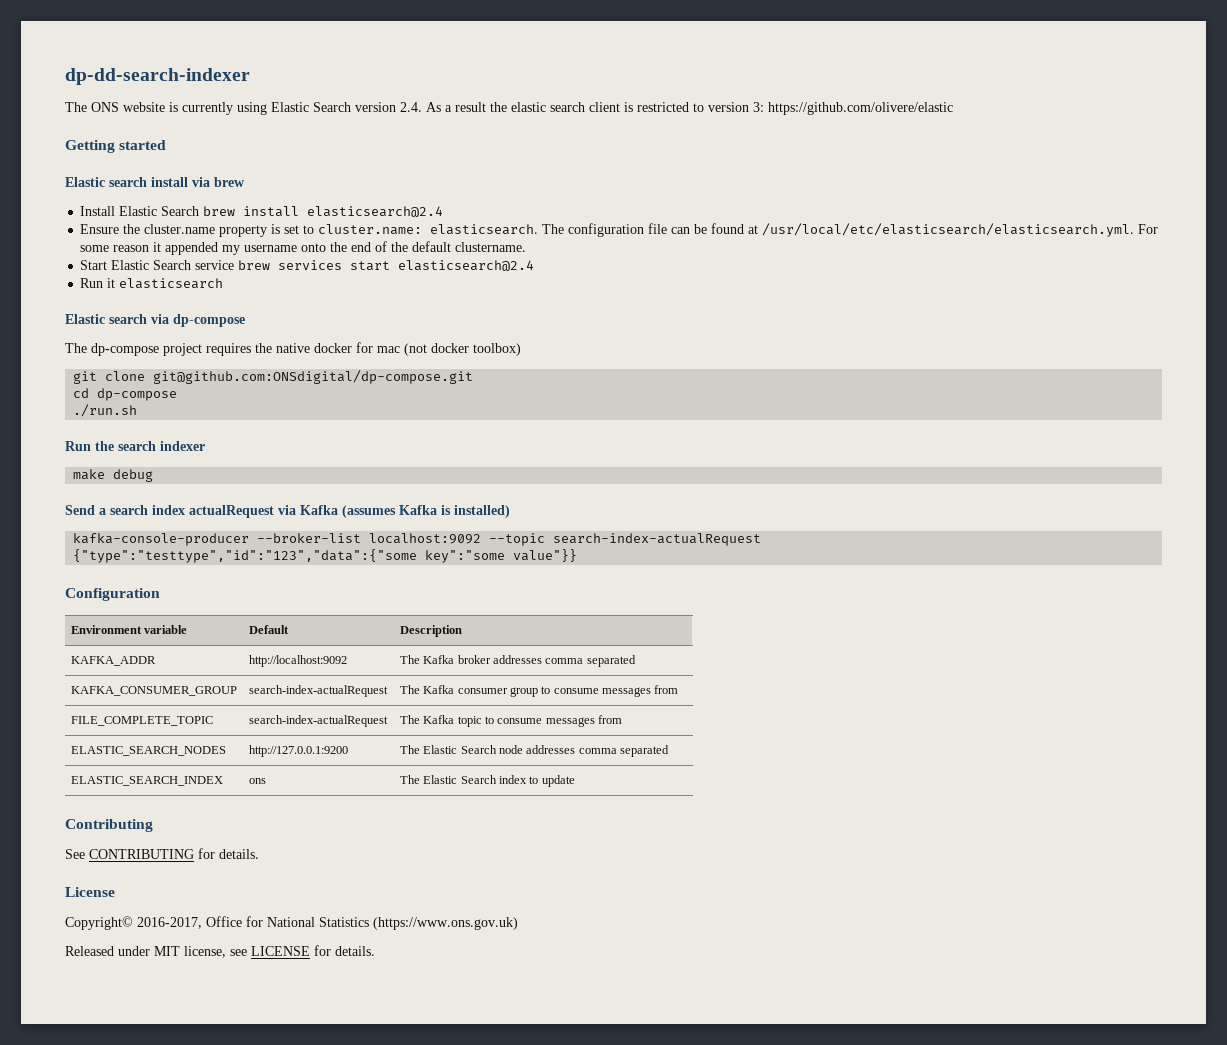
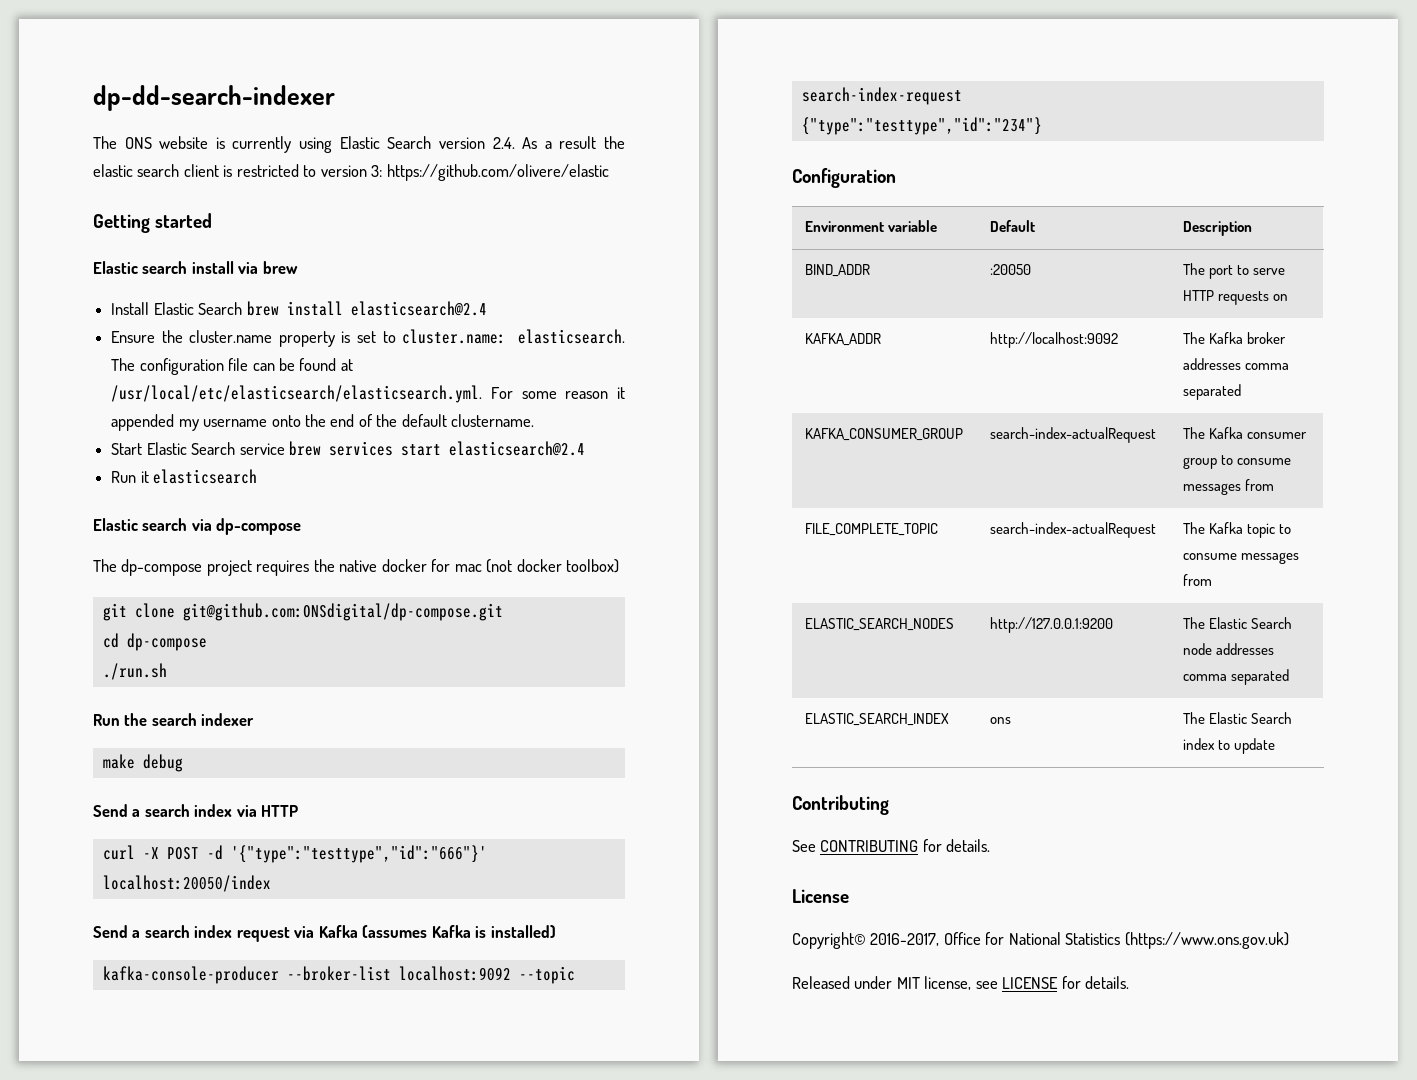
- Send a search index actualRequest via Kafka (assumes Kafka is installed)
+ Send a search index via HTTP
+ curl -X POST -d '{"type":"testtype","id":"666"}' localhost:20050/index
+ Send a search index request via Kafka (assumes Kafka is installed)
- kafka-console-producer --broker-list localhost:9092 --topic search-index-actualRequest
- {"type":"testtype","id":"123","data":{"some key":"some value"}}
+ kafka-console-producer --broker-list localhost:9092 --topic search-index-request
+ {"type":"testtype","id":"234"}
+ BIND_ADDR | :20050 | The port to serve HTTP requests on

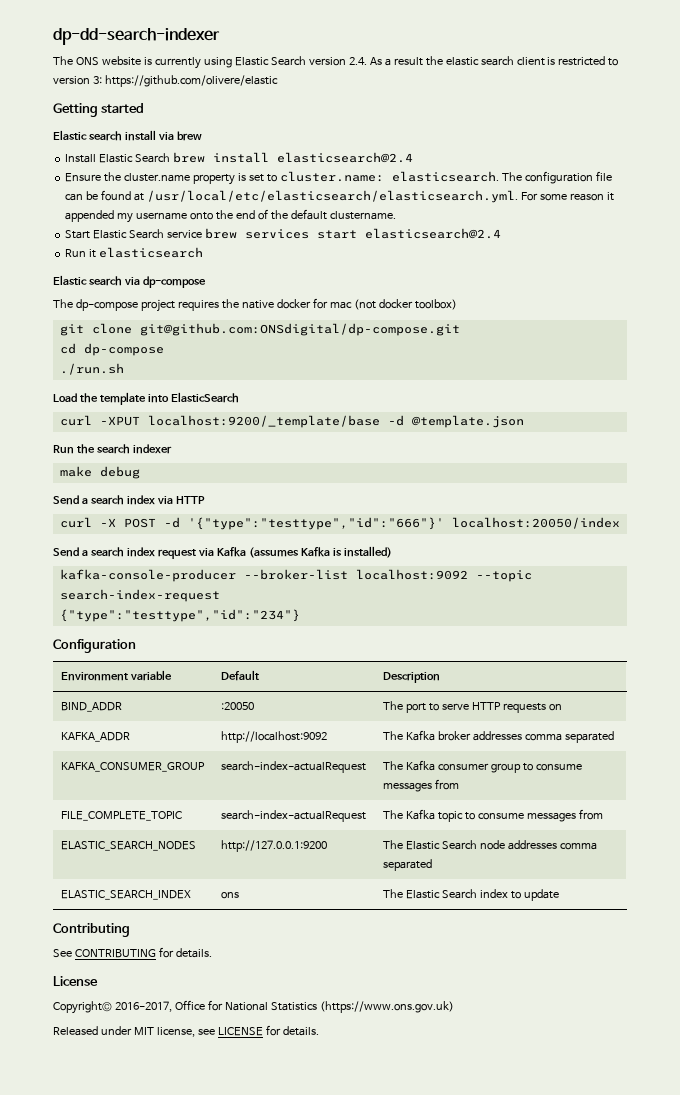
+ Load the template into ElasticSearch
+ curl -XPUT localhost:9200/_template/base -d @template.json

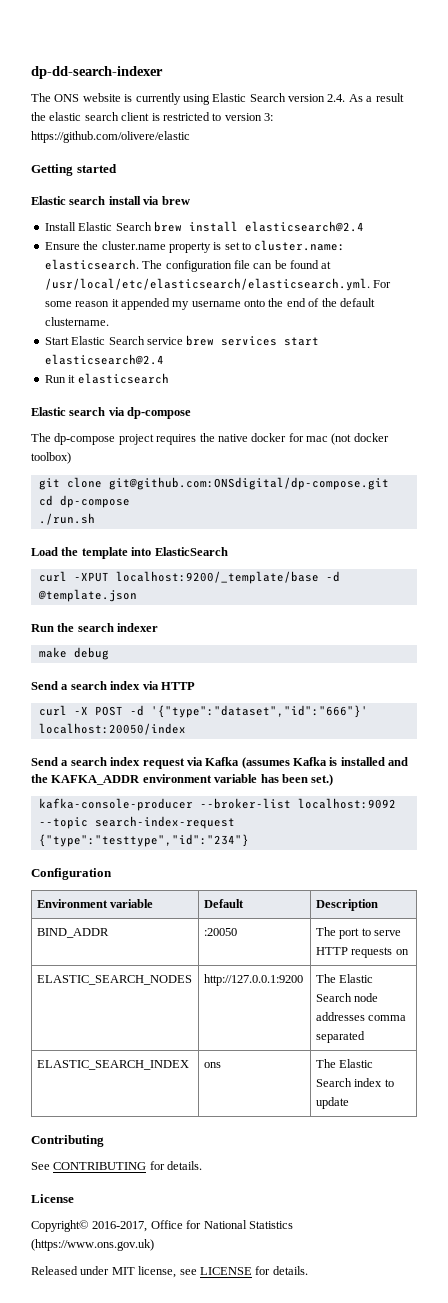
- curl -X POST -d '{"type":"testtype","id":"666"}' localhost:20050/index
+ curl -X POST -d '{"type":"dataset","id":"666"}' localhost:20050/index
- Send a search index request via Kafka (assumes Kafka is installed)
+ Send a search index request via Kafka (assumes Kafka is installed and the KAFKA_ADDR environment variable has been set.)
- KAFKA_ADDR | http://localhost:9092 | The Kafka broker addresses comma separated
- KAFKA_CONSUMER_GROUP | search-index-actualRequest | The Kafka consumer group to consume messages from
- FILE_COMPLETE_TOPIC | search-index-actualRequest | The Kafka topic to consume messages from

